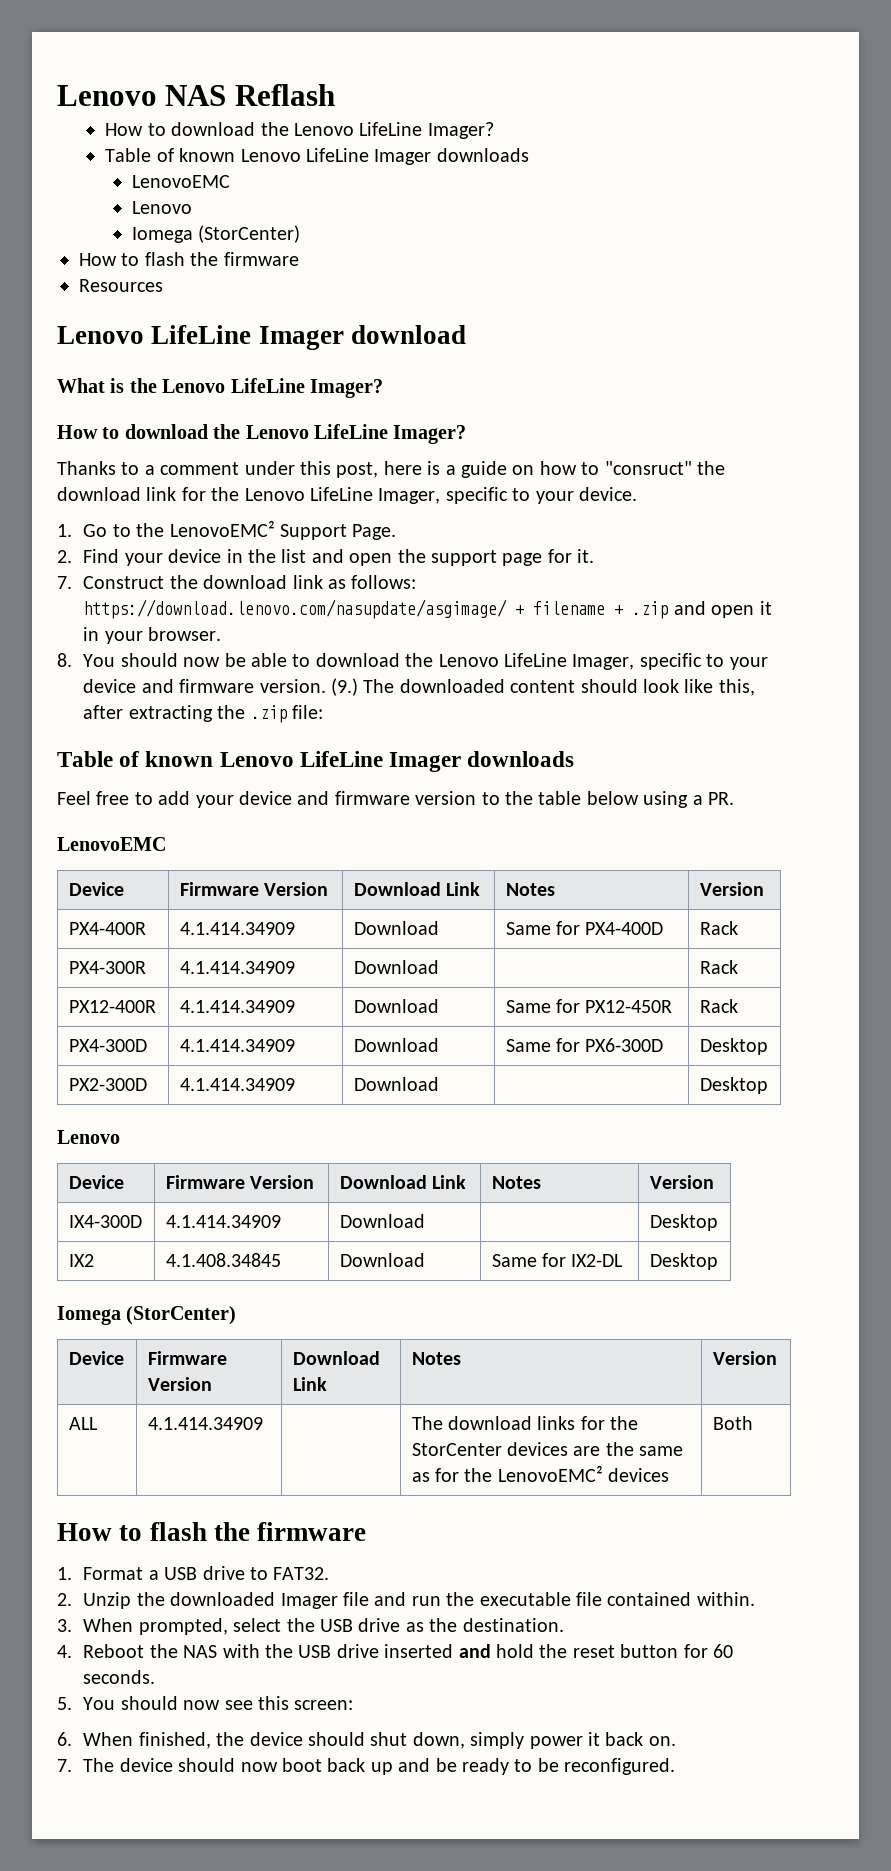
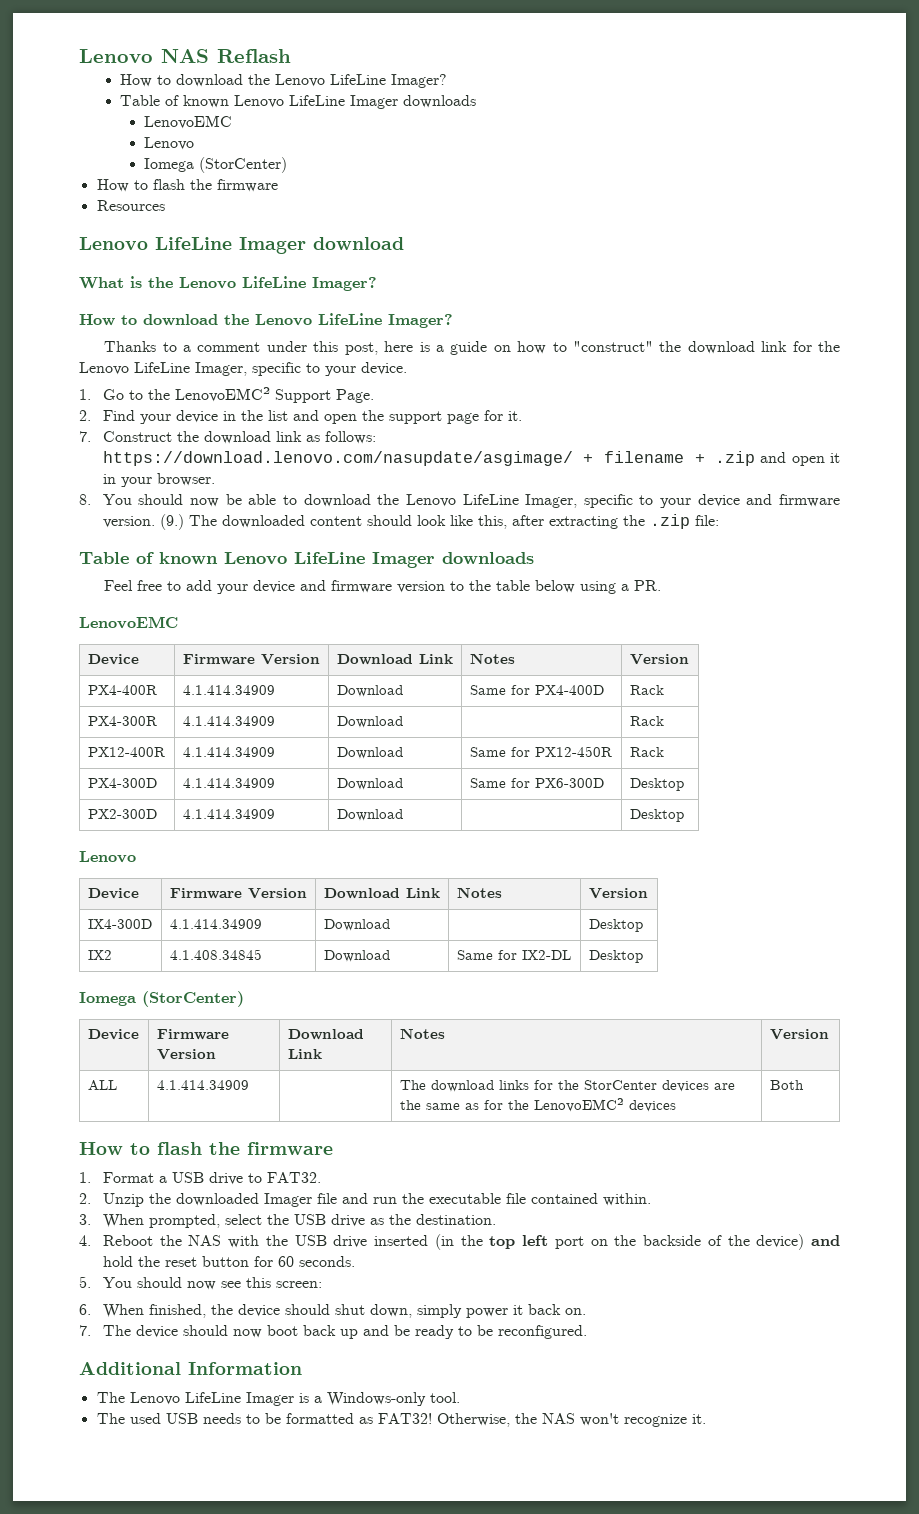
- Thanks to a comment under this post, here is a guide on how to "consruct" the download link for the Lenovo LifeLine Imager, specific to your device.
+ Thanks to a comment under this post, here is a guide on how to "construct" the download link for the Lenovo LifeLine Imager, specific to your device.
- 4. Reboot the NAS with the USB drive inserted and hold the reset button for 60 seconds.
+ 4. Reboot the NAS with the USB drive inserted (in the top left port on the backside of the device) and hold the reset button for 60 seconds.
+ Additional Information
+ The Lenovo LifeLine Imager is a Windows-only tool.
+ The used USB needs to be formatted as FAT32! Otherwise, the NAS won't recognize it.

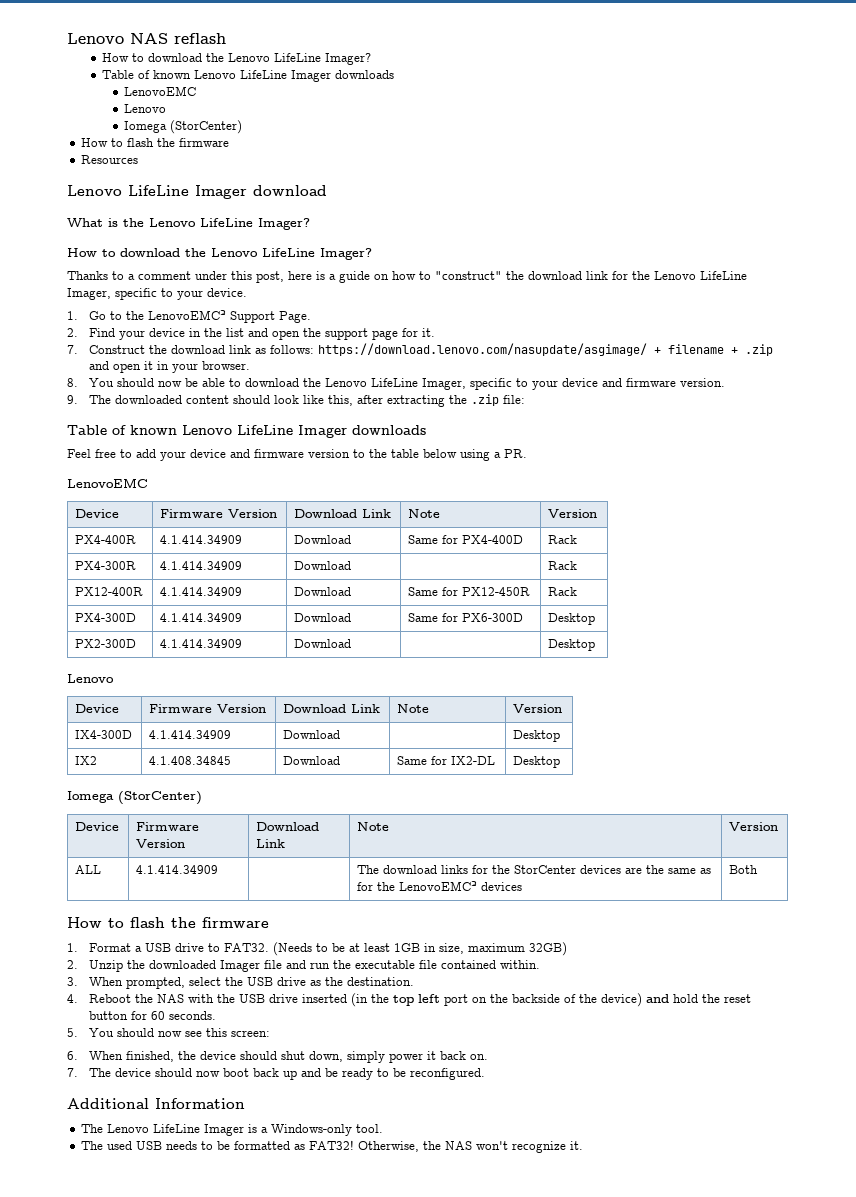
- Lenovo NAS Reflash
+ Lenovo NAS reflash
- 8. You should now be able to download the Lenovo LifeLine Imager, specific to your device and firmware version. (9.) The downloaded content should look like this, after extracting the .zip file:
+ 8. You should now be able to download the Lenovo LifeLine Imager, specific to your device and firmware version.
+ 9. The downloaded content should look like this, after extracting the .zip file:
  Feel free to add your device and firmware version to the table below using a PR.
  LenovoEMC
- Device | Firmware Version | Download Link | Notes | Version
+ Device | Firmware Version | Download Link | Note | Version
  PX2-300D | 4.1.414.34909 | Download | | Desktop
  Lenovo
- Device | Firmware Version | Download Link | Notes | Version
+ Device | Firmware Version | Download Link | Note | Version
  IX2 | 4.1.408.34845 | Download | Same for IX2-DL | Desktop
  Iomega (StorCenter)
- Device | Firmware Version | Download Link | Notes | Version
+ Device | Firmware Version | Download Link | Note | Version
+ (Needs to be at least 1GB in size, maximum 32GB)

